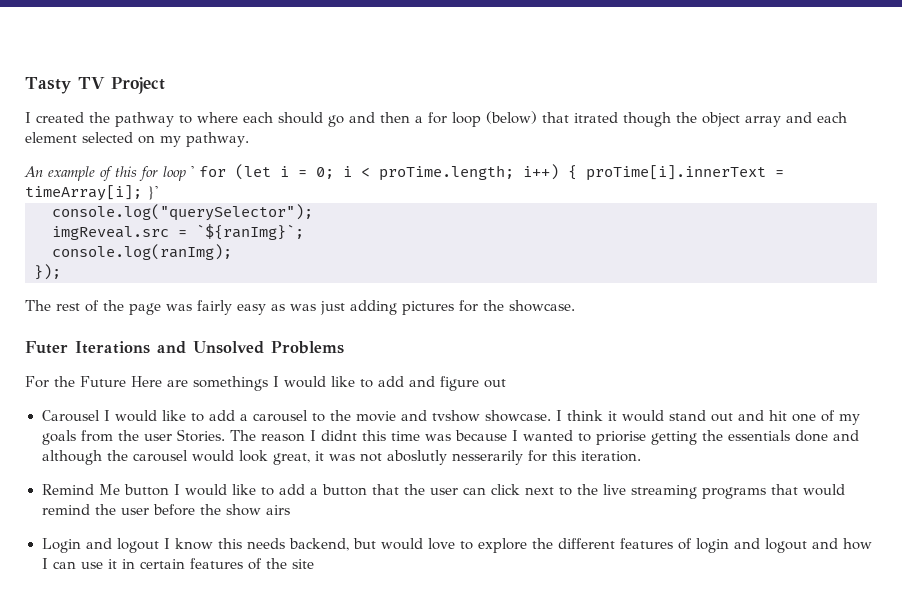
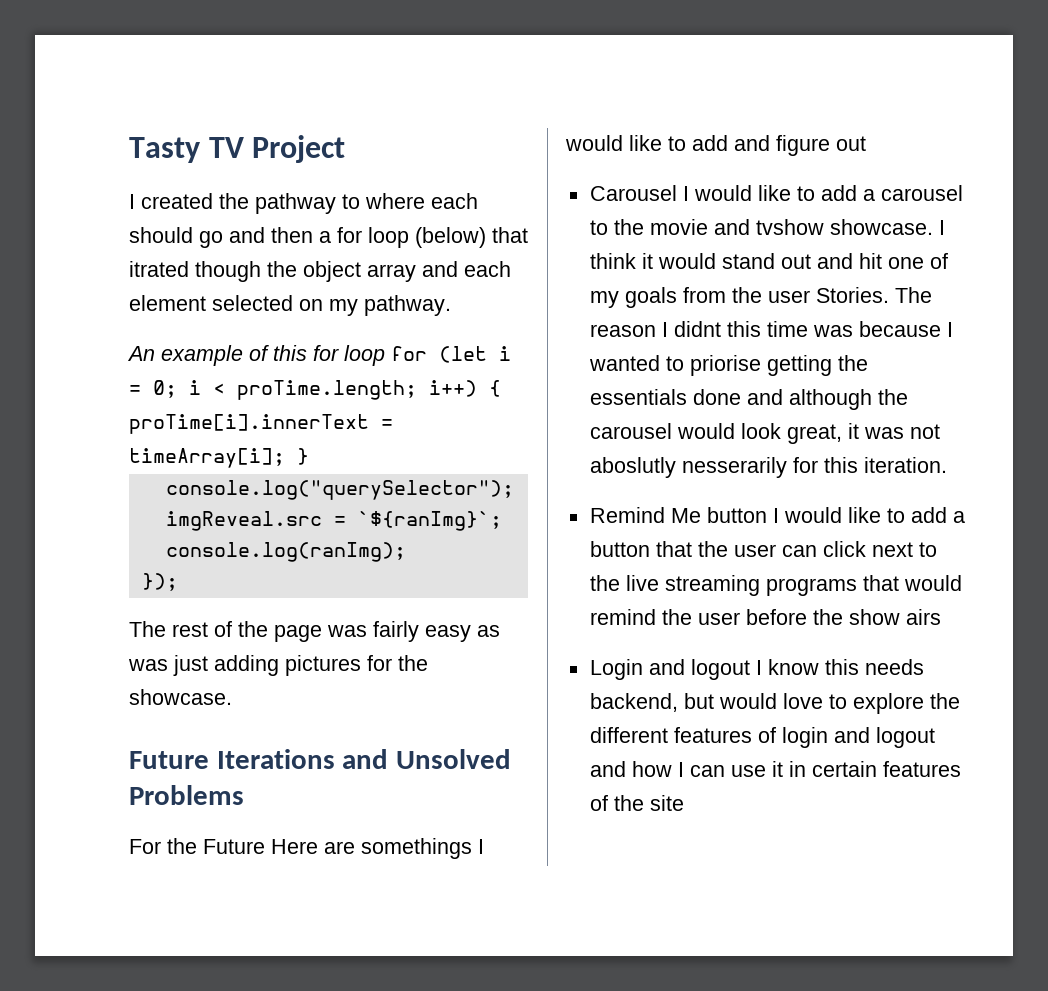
- An example of this for loop ' for (let i = 0; i < proTime.length; i++) { proTime[i].innerText = timeArray[i]; }'
+ An example of this for loop for (let i = 0; i < proTime.length; i++) { proTime[i].innerText = timeArray[i]; }
- Futer Iterations and Unsolved Problems
+ Future Iterations and Unsolved Problems

